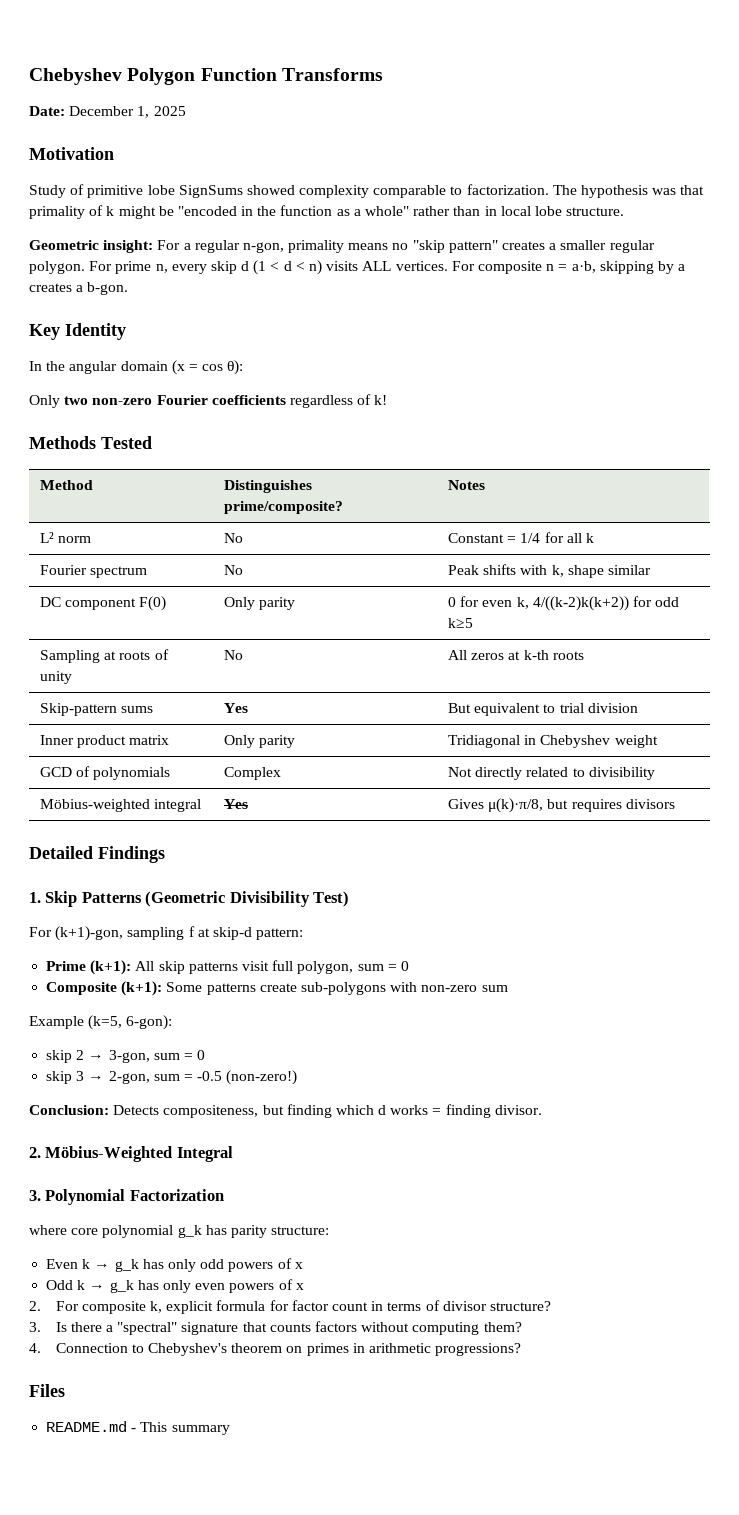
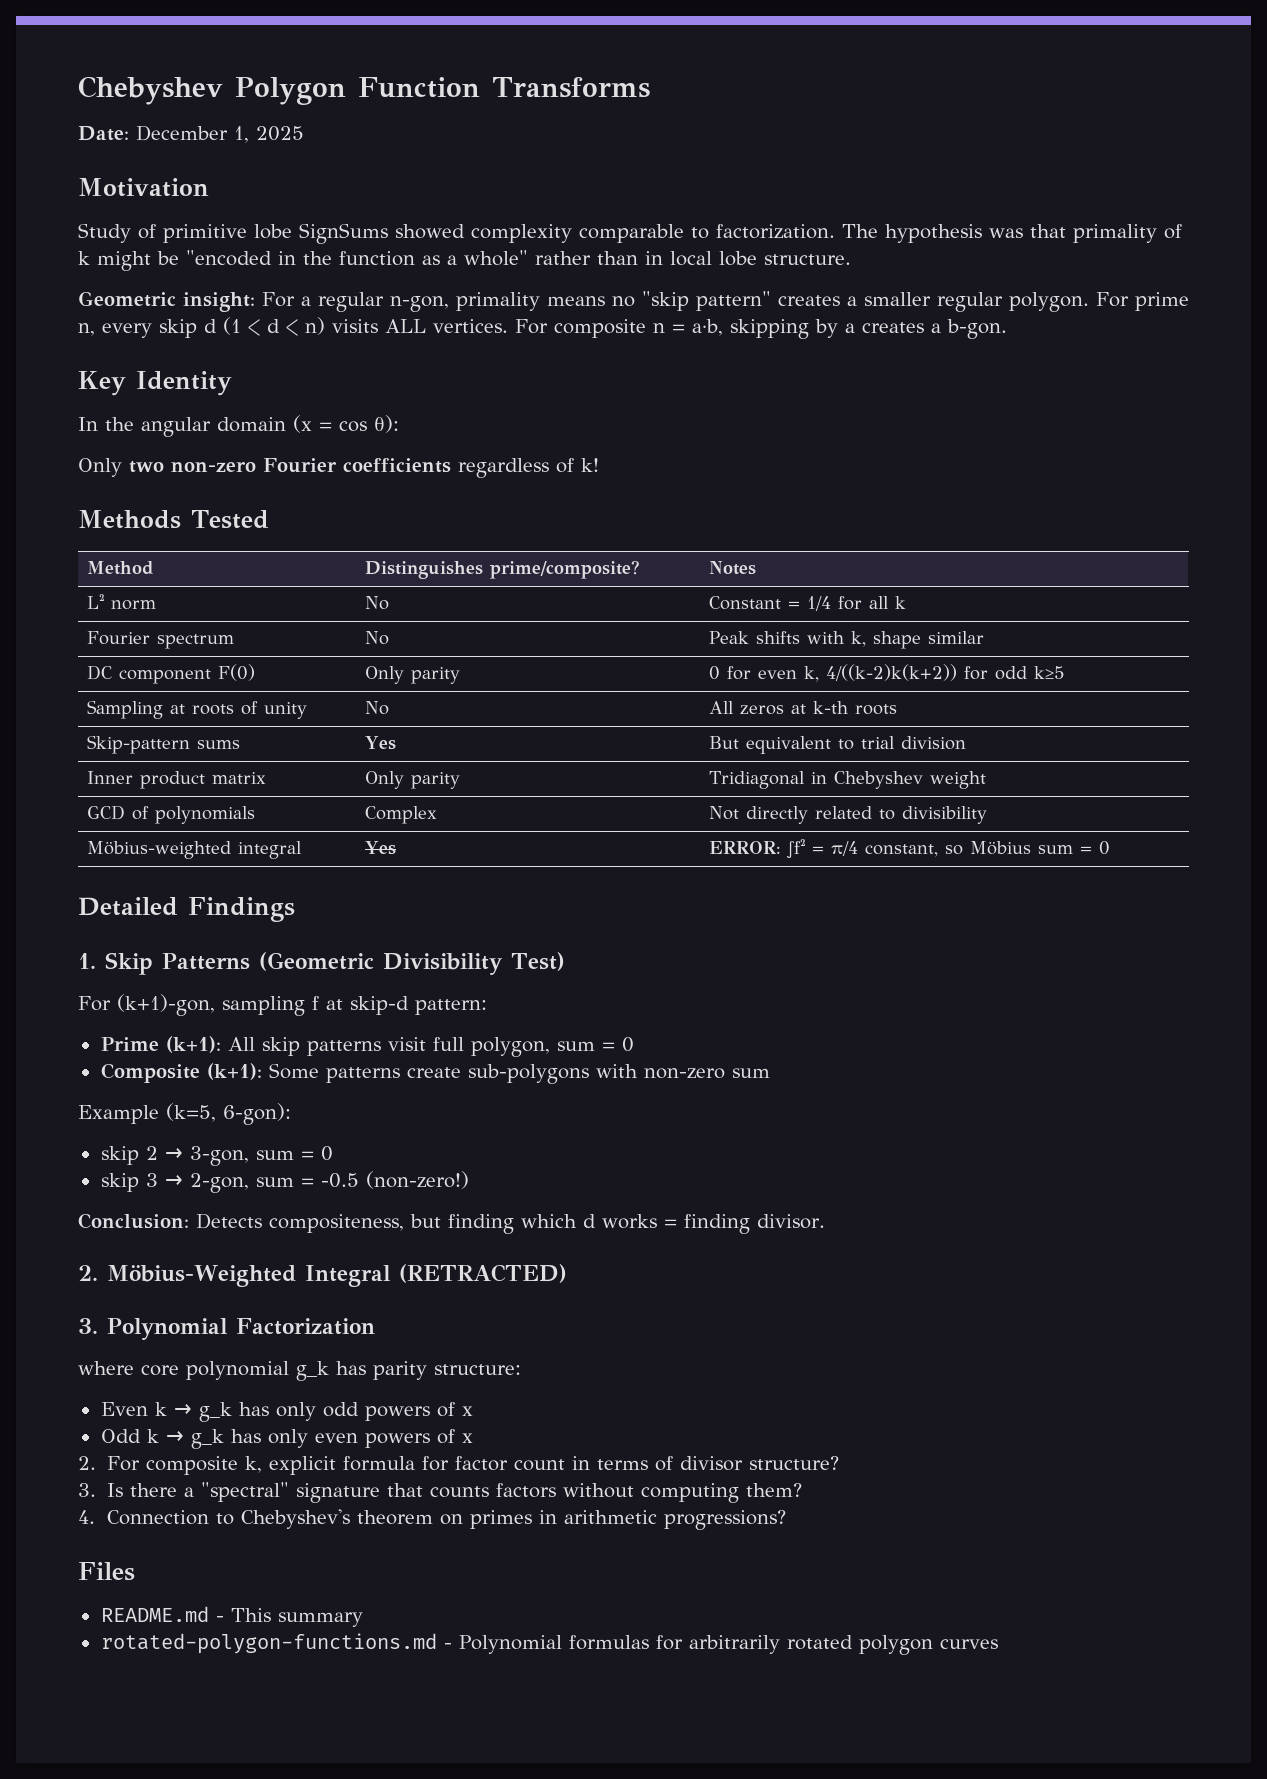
- Möbius-weighted integral | Yes | Gives μ(k)·π/8, but requires divisors
+ Möbius-weighted integral | Yes | ERROR: ∫f² = π/4 constant, so Möbius sum = 0
- 2. Möbius-Weighted Integral
+ 2. Möbius-Weighted Integral (RETRACTED)
+ rotated-polygon-functions.md - Polynomial formulas for arbitrarily rotated polygon curves

